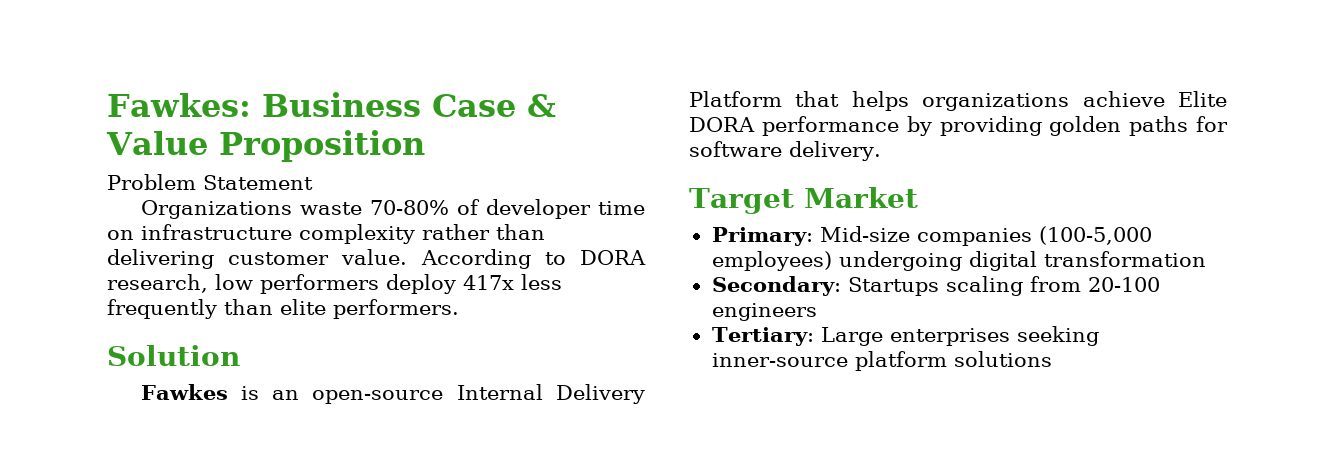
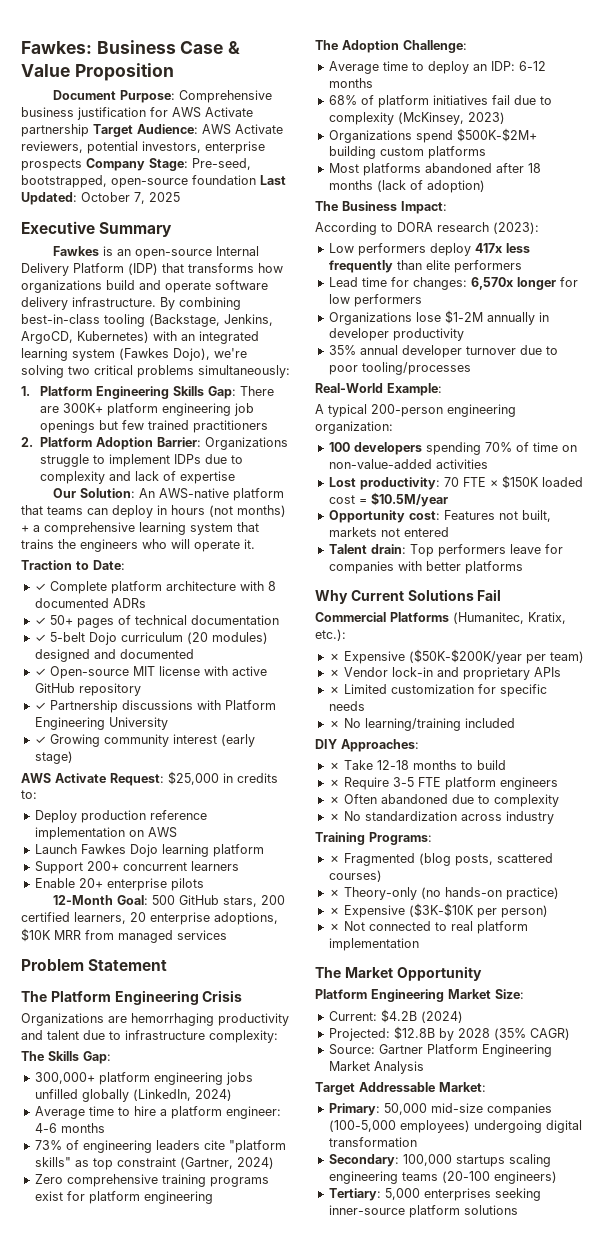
- Problem Statement
- Organizations waste 70-80% of developer time on infrastructure complexity rather than delivering customer value. According to DORA research, low performers deploy 417x less frequently than elite performers.
- Solution
+ Document Purpose: Comprehensive business justification for AWS Activate partnership Target Audience: AWS Activate reviewers, potential investors, enterprise prospects Company Stage: Pre-seed, bootstrapped, open-source foundation Last Updated: October 7, 2025
+ Executive Summary
- Fawkes is an open-source Internal Delivery Platform that helps organizations achieve Elite DORA performance by providing golden paths for software delivery.
- Target Market
+ Fawkes is an open-source Internal Delivery Platform (IDP) that transforms how organizations build and operate software delivery infrastructure. By combining best-in-class tooling (Backstage, Jenkins, ArgoCD, Kubernetes) with an integrated learning system (Fawkes Dojo), we're solving two critical problems simultaneously:
+ 1. Platform Engineering Skills Gap: There are 300K+ platform engineering job openings but few trained practitioners
+ 2. Platform Adoption Barrier: Organizations struggle to implement IDPs due to complexity and lack of expertise
+ Our Solution: An AWS-native platform that teams can deploy in hours (not months) + a comprehensive learning system that trains the engineers who will operate it.
+ Traction to Date:
+ ✓ Complete platform architecture with 8 documented ADRs
+ ✓ 50+ pages of technical documentation
+ ✓ 5-belt Dojo curriculum (20 modules) designed and documented
+ ✓ Open-source MIT license with active GitHub repository
+ ✓ Partnership discussions with Platform Engineering University
+ ✓ Growing community interest (early stage)
+ AWS Activate Request: $25,000 in credits to:
+ Deploy production reference implementation on AWS
+ Launch Fawkes Dojo learning platform
+ Support 200+ concurrent learners
+ Enable 20+ enterprise pilots
+ 12-Month Goal: 500 GitHub stars, 200 certified learners, 20 enterprise adoptions, $10K MRR from managed services
+ Problem Statement
+ The Platform Engineering Crisis
+ Organizations are hemorrhaging productivity and talent due to infrastructure complexity:
+ The Skills Gap:
+ 300,000+ platform engineering jobs unfilled globally (LinkedIn, 2024)
+ Average time to hire a platform engineer: 4-6 months
+ 73% of engineering leaders cite "platform skills" as top constraint (Gartner, 2024)
+ Zero comprehensive training programs exist for platform engineering
+ The Adoption Challenge:
+ Average time to deploy an IDP: 6-12 months
+ 68% of platform initiatives fail due to complexity (McKinsey, 2023)
+ Organizations spend $500K-$2M+ building custom platforms
+ Most platforms abandoned after 18 months (lack of adoption)
+ The Business Impact:
+ According to DORA research (2023):
+ Low performers deploy 417x less frequently than elite performers
+ Lead time for changes: 6,570x longer for low performers
+ Organizations lose $1-2M annually in developer productivity
+ 35% annual developer turnover due to poor tooling/processes
+ Real-World Example:
+ A typical 200-person engineering organization:
+ 100 developers spending 70% of time on non-value-added activities
+ Lost productivity: 70 FTE × $150K loaded cost = $10.5M/year
+ Opportunity cost: Features not built, markets not entered
+ Talent drain: Top performers leave for companies with better platforms
+ Why Current Solutions Fail
+ Commercial Platforms (Humanitec, Kratix, etc.):
+ ✗ Expensive ($50K-$200K/year per team)
+ ✗ Vendor lock-in and proprietary APIs
+ ✗ Limited customization for specific needs
+ ✗ No learning/training included
+ DIY Approaches:
+ ✗ Take 12-18 months to build
+ ✗ Require 3-5 FTE platform engineers
+ ✗ Often abandoned due to complexity
+ ✗ No standardization across industry
+ Training Programs:
+ ✗ Fragmented (blog posts, scattered courses)
+ ✗ Theory-only (no hands-on practice)
+ ✗ Expensive ($3K-$10K per person)
+ ✗ Not connected to real platform implementation
+ The Market Opportunity
+ Platform Engineering Market Size:
+ Current: $4.2B (2024)
+ Projected: $12.8B by 2028 (35% CAGR)
+ Source: Gartner Platform Engineering Market Analysis
+ Target Addressable Market:
- Primary: Mid-size companies (100-5,000 employees) undergoing digital transformation
+ Primary: 50,000 mid-size companies (100-5,000 employees) undergoing digital transformation
- Secondary: Startups scaling from 20-100 engineers
+ Secondary: 100,000 startups scaling engineering teams (20-100 engineers)
- Tertiary: Large enterprises seeking inner-source platform solutions
+ Tertiary: 5,000 enterprises seeking inner-source platform solutions

